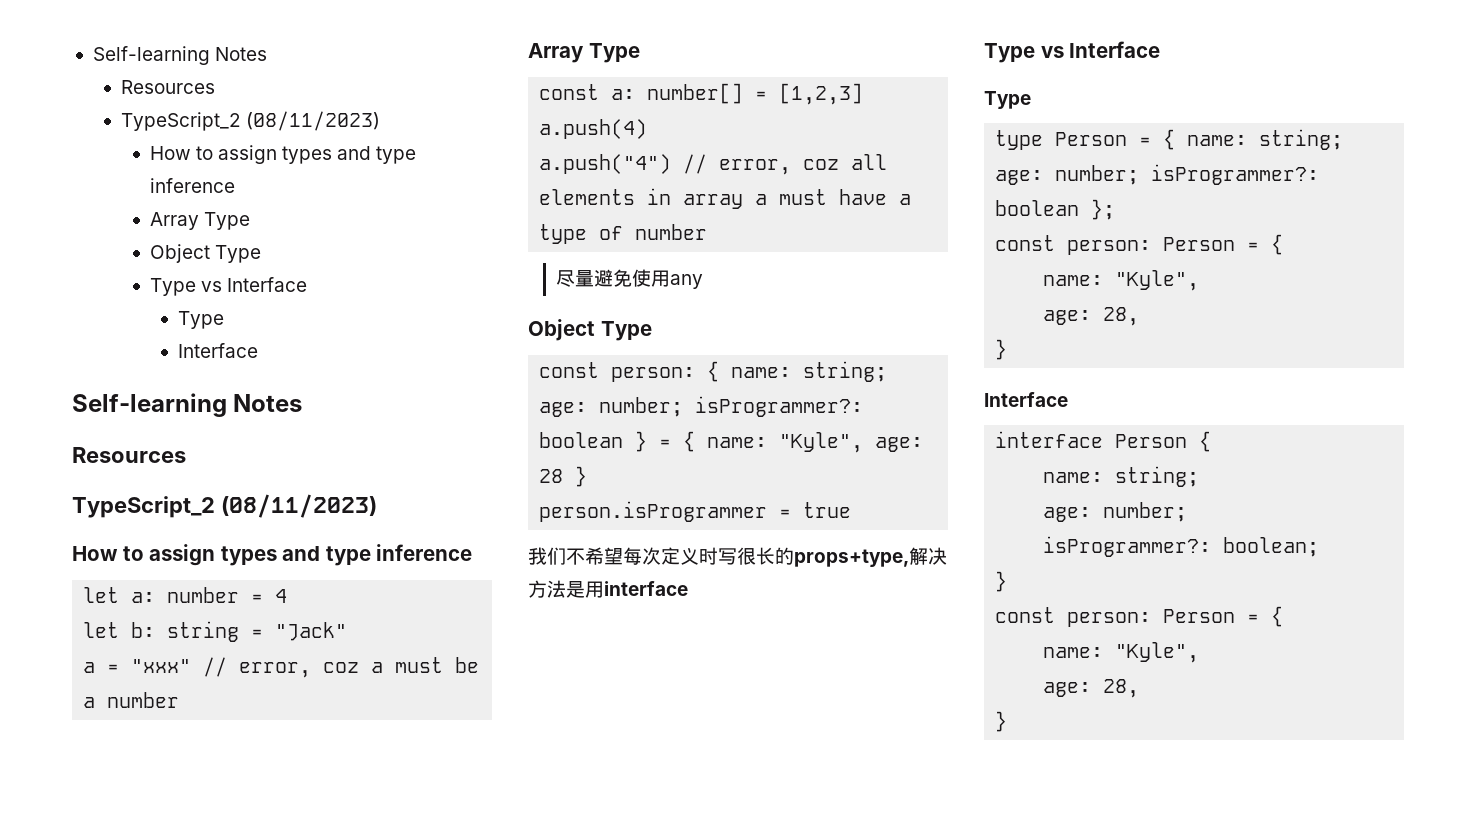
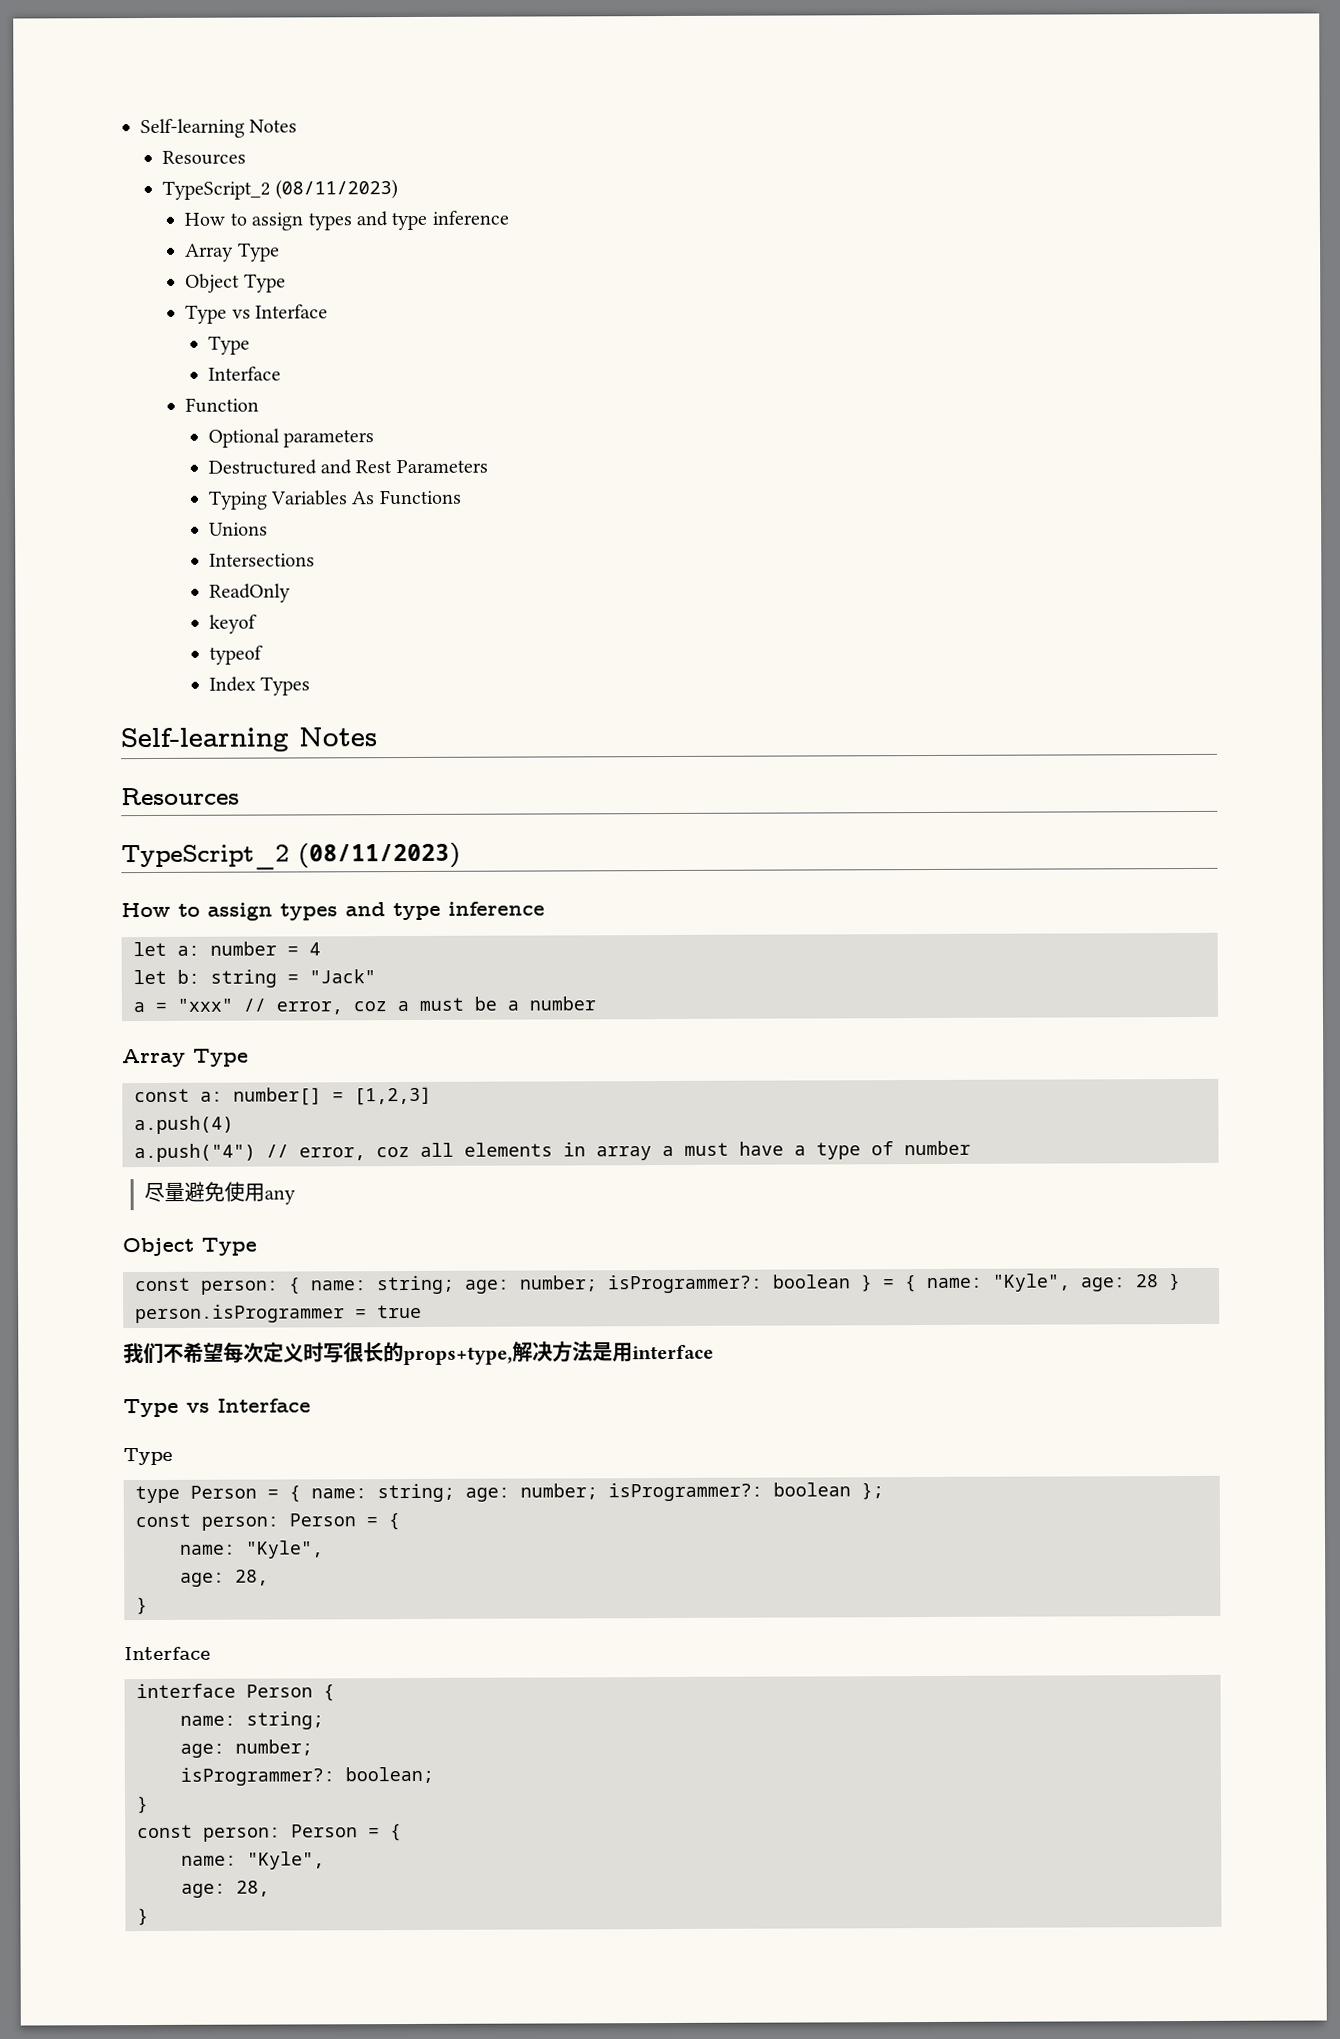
+ Function
+ Optional parameters
+ Destructured and Rest Parameters
+ Typing Variables As Functions
+ Unions
+ Intersections
+ ReadOnly
+ keyof
+ typeof
+ Index Types

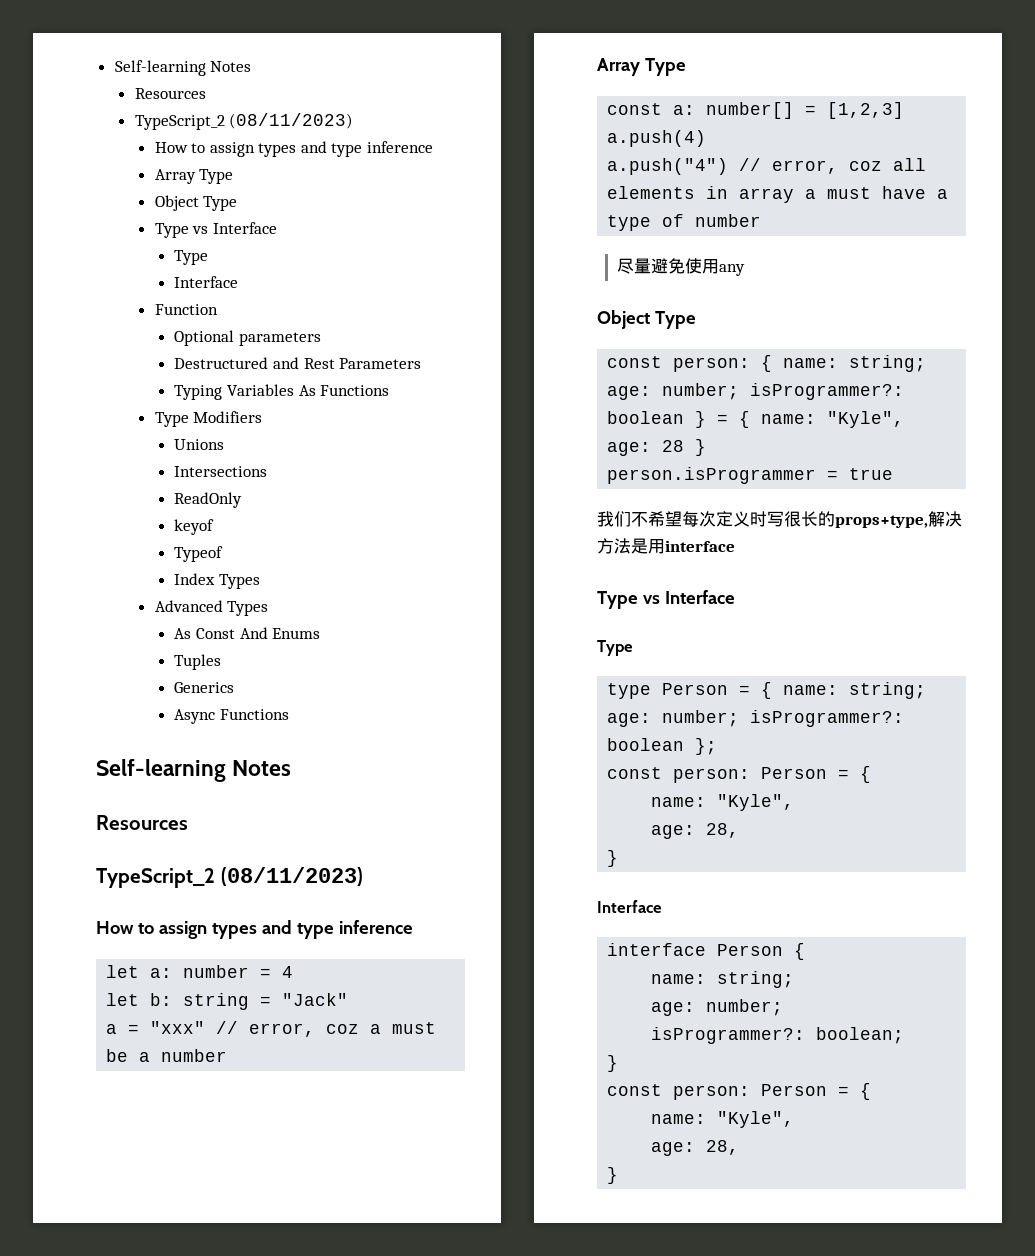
+ Type Modifiers
- typeof
+ Typeof
+ Advanced Types
+ As Const And Enums
+ Tuples
+ Generics
+ Async Functions

